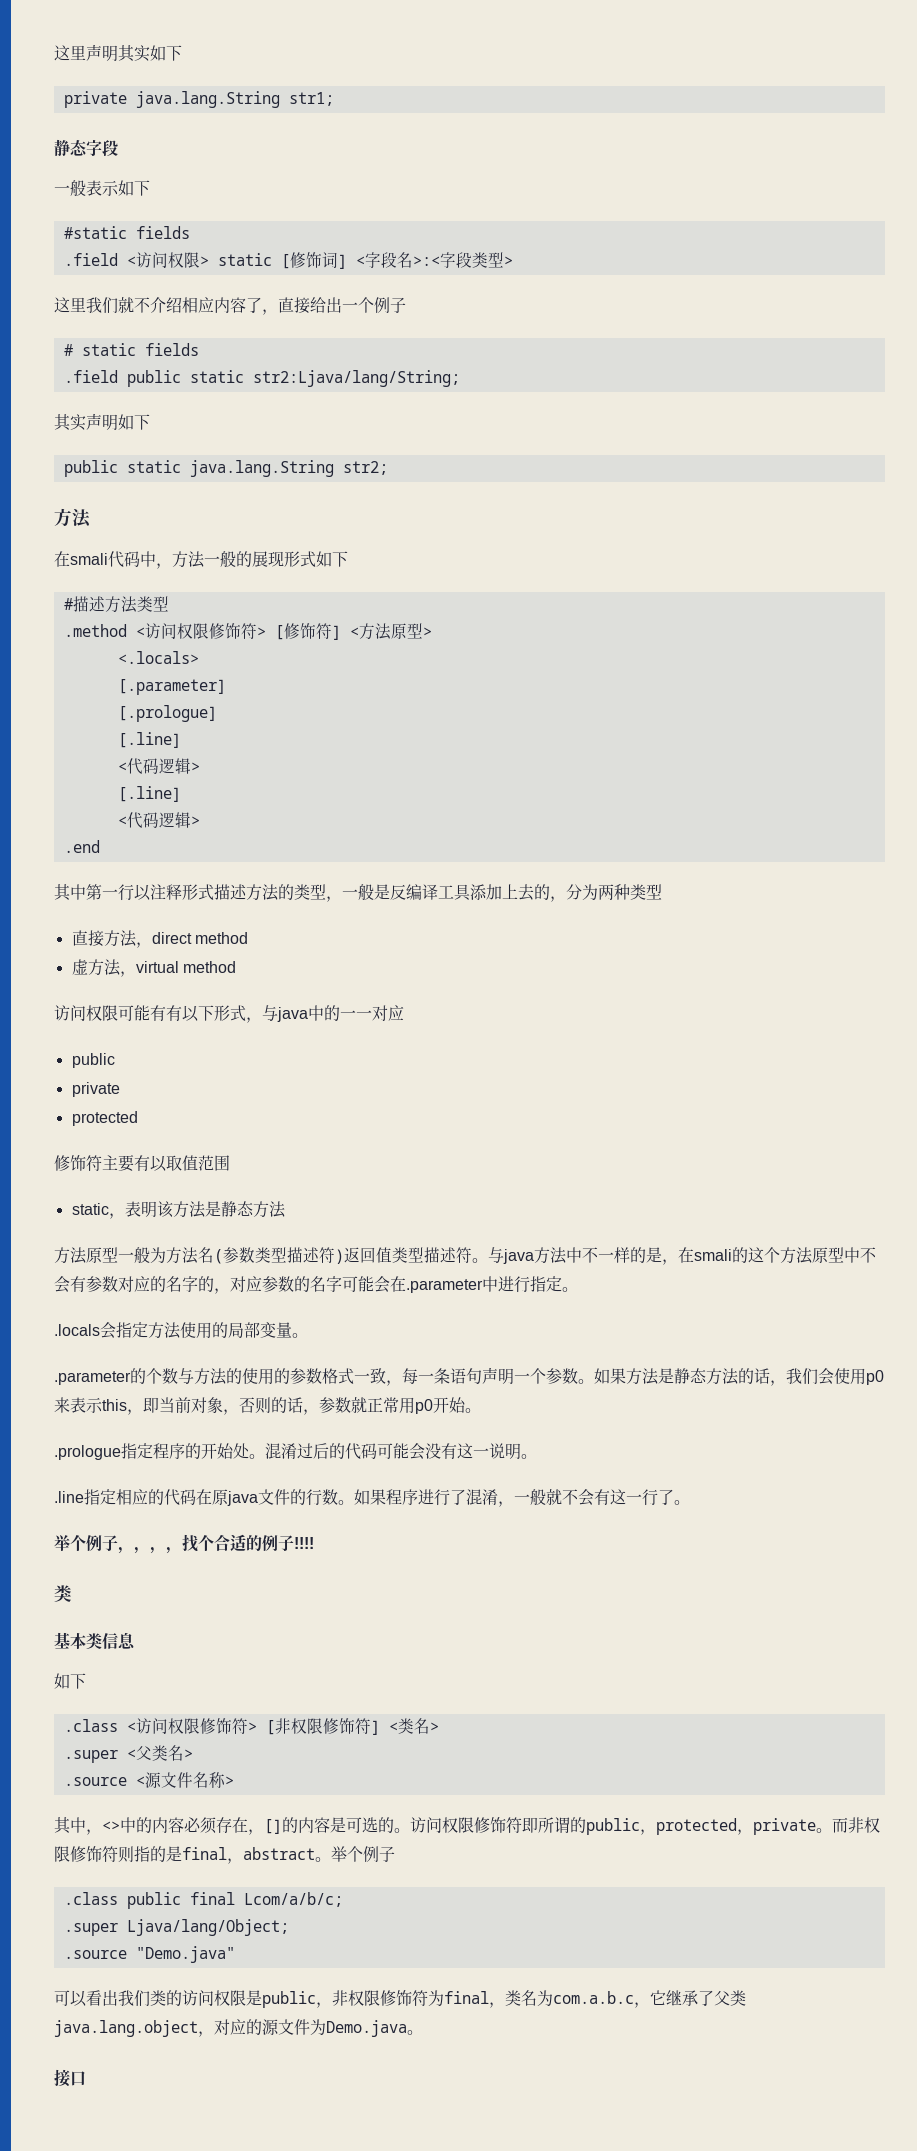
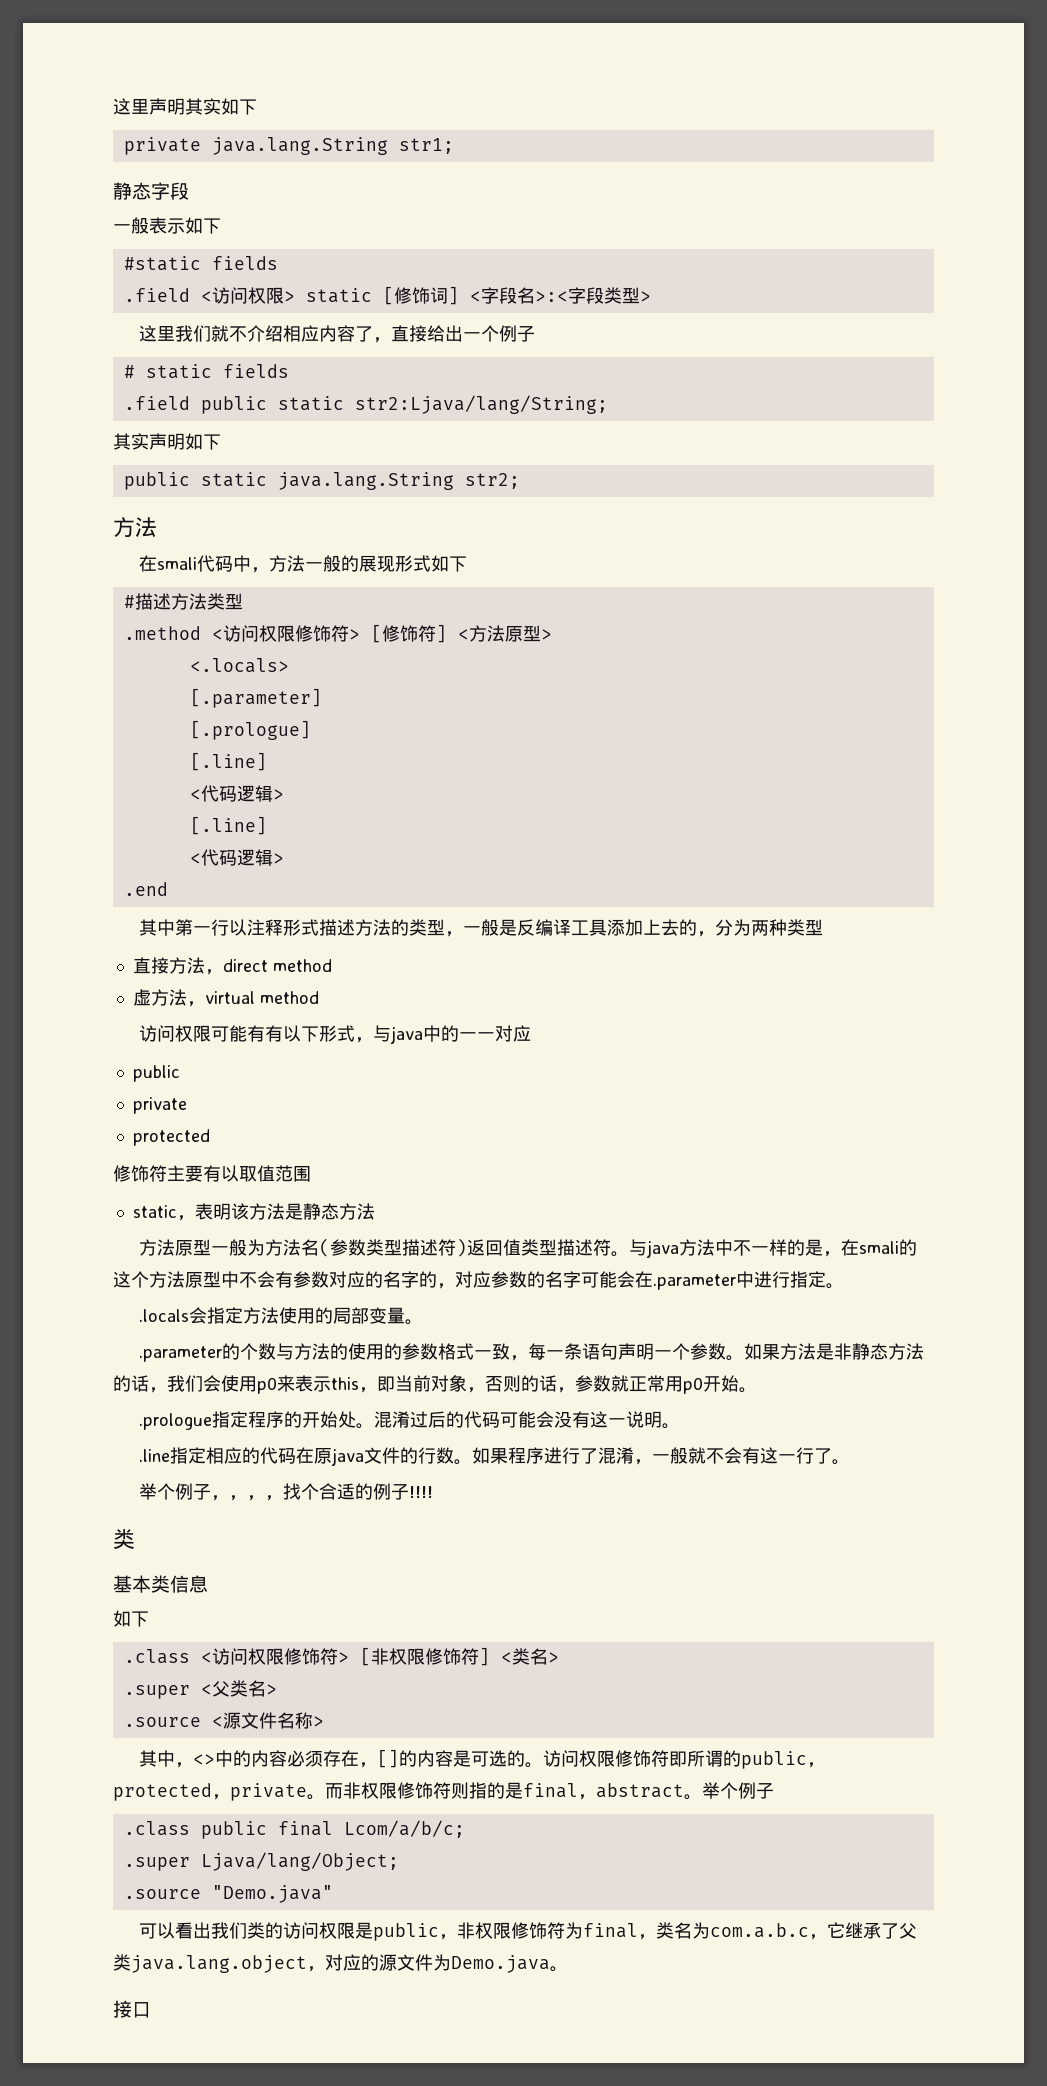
- 如果方法是静态方法的话，我们会使用p0来表示this，即当前对象，否则的话，参数就正常用p0开始。
+ 如果方法是非静态方法的话，我们会使用p0来表示this，即当前对象，否则的话，参数就正常用p0开始。

